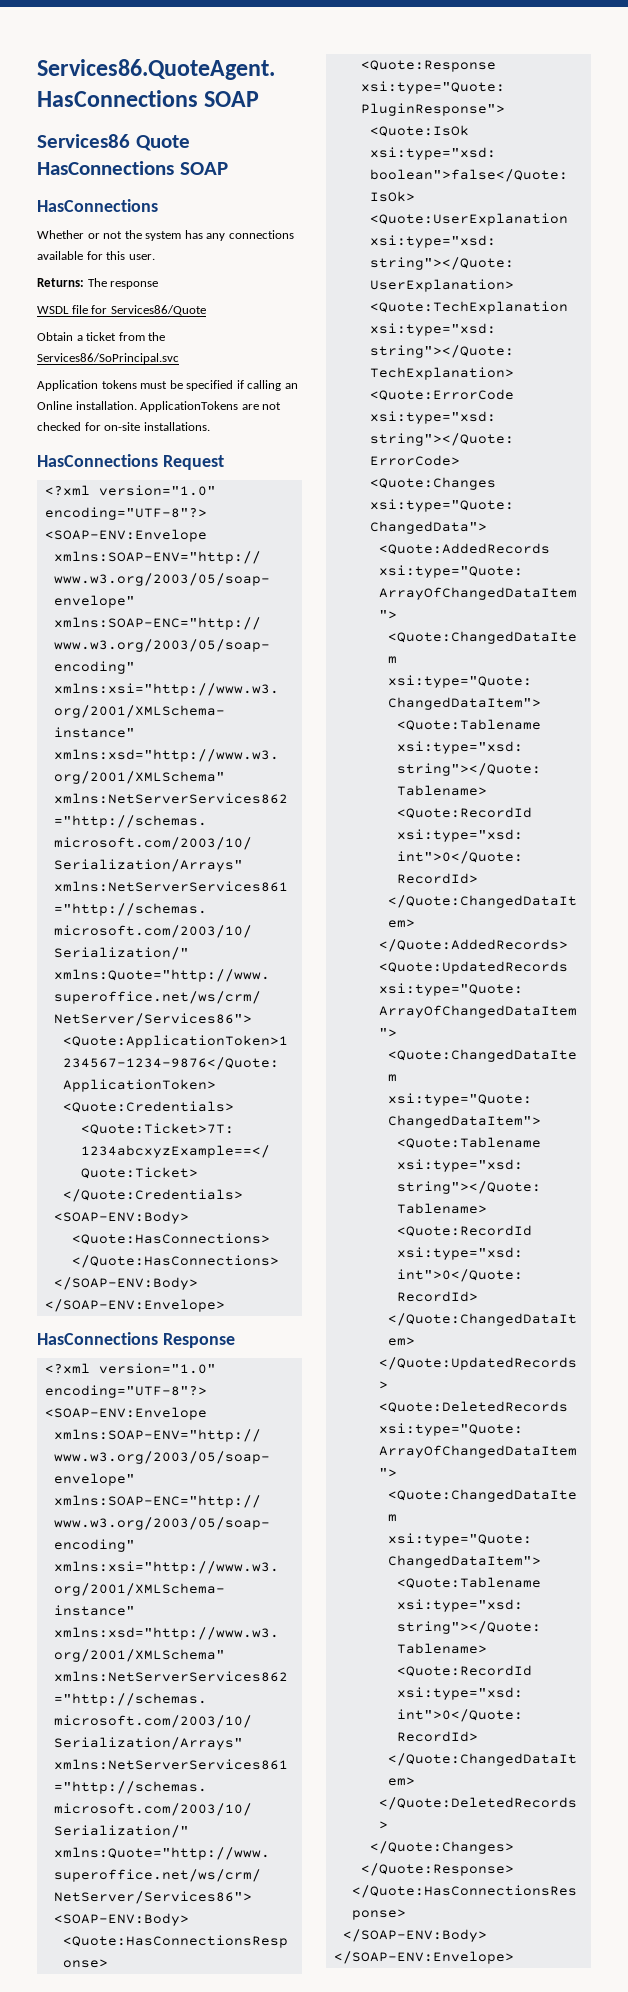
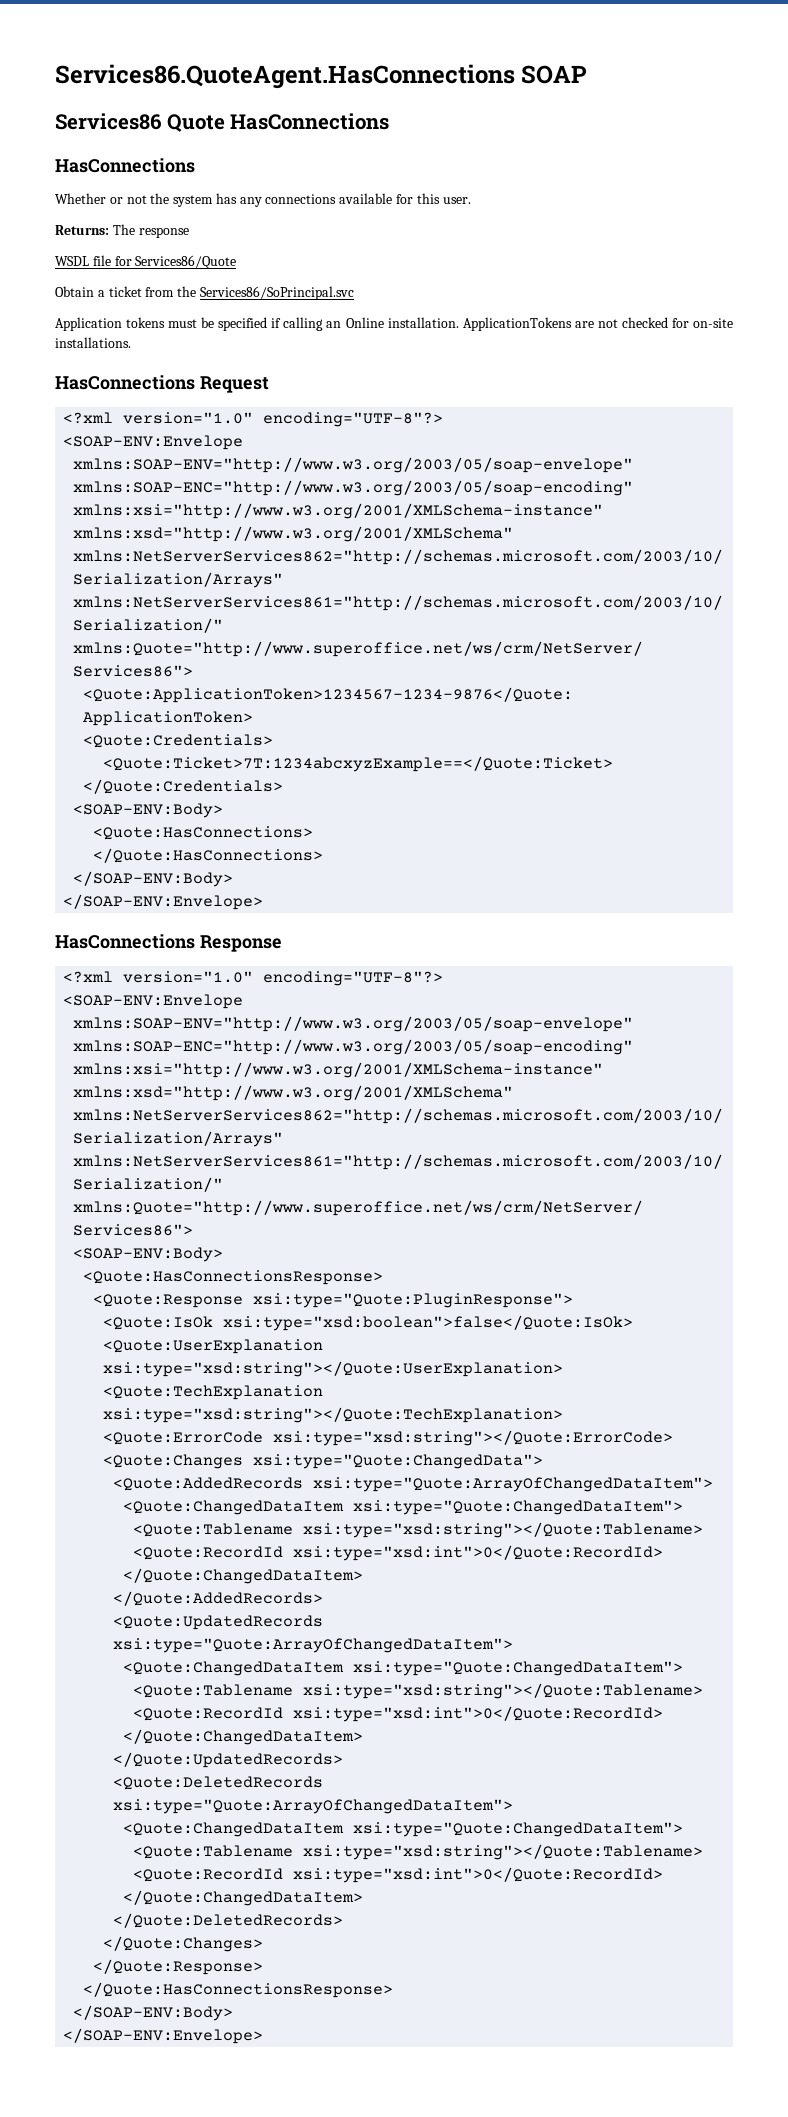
- Services86 Quote HasConnections SOAP
+ Services86 Quote HasConnections

